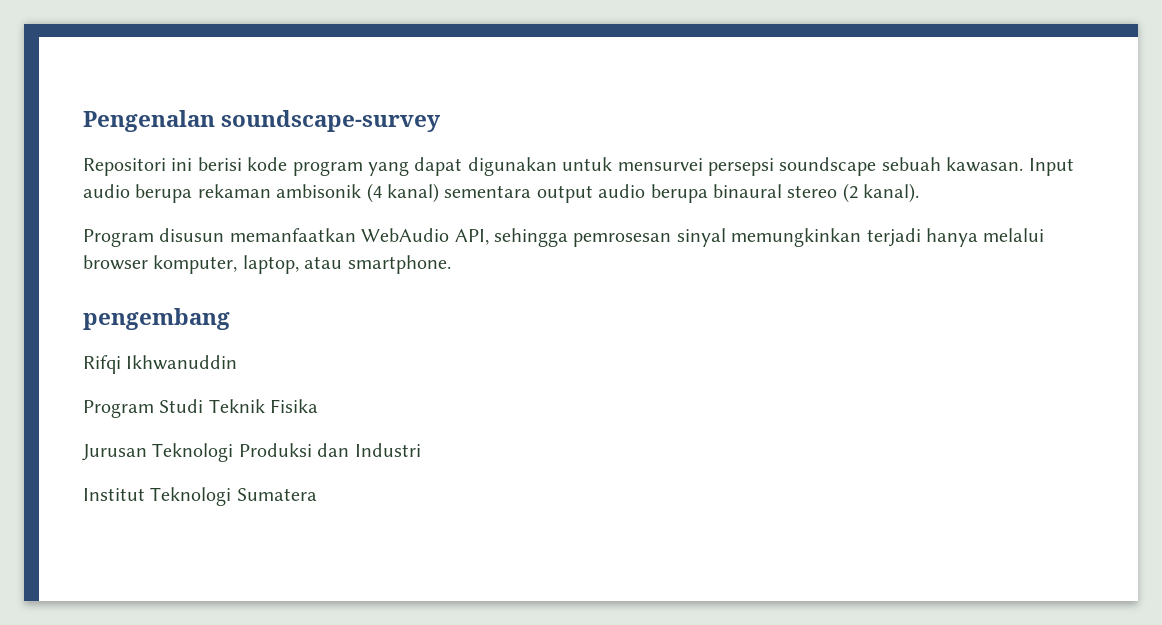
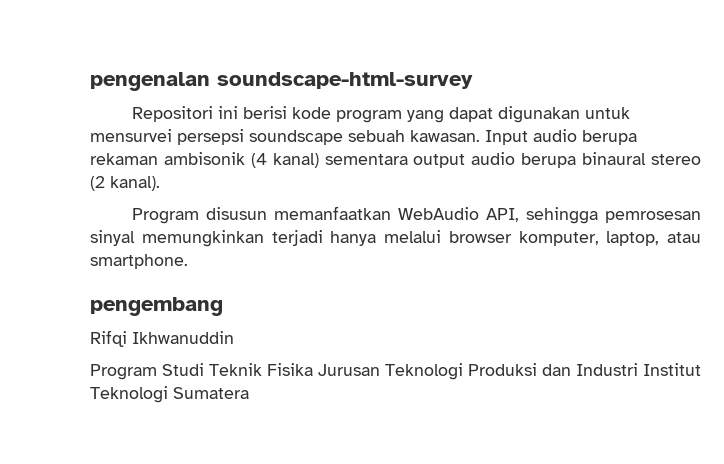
- Pengenalan soundscape-survey
+ pengenalan soundscape-html-survey
- Program Studi Teknik Fisika
- Jurusan Teknologi Produksi dan Industri
- Institut Teknologi Sumatera
+ Program Studi Teknik Fisika Jurusan Teknologi Produksi dan Industri Institut Teknologi Sumatera

